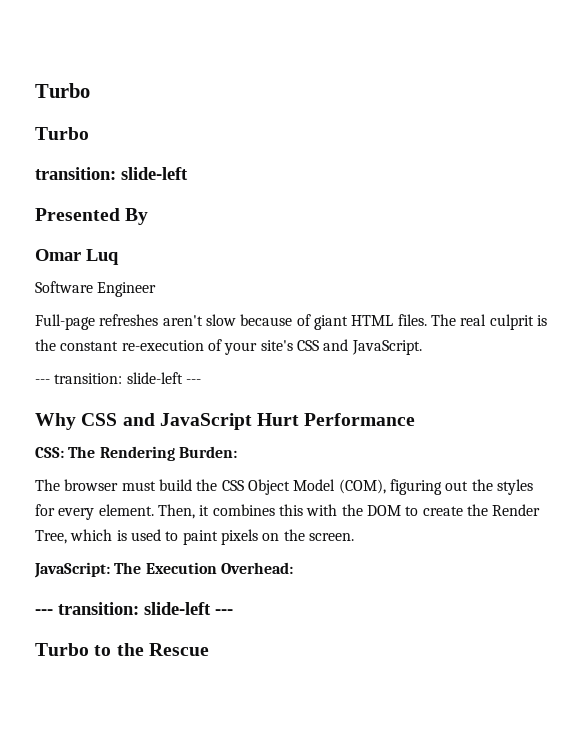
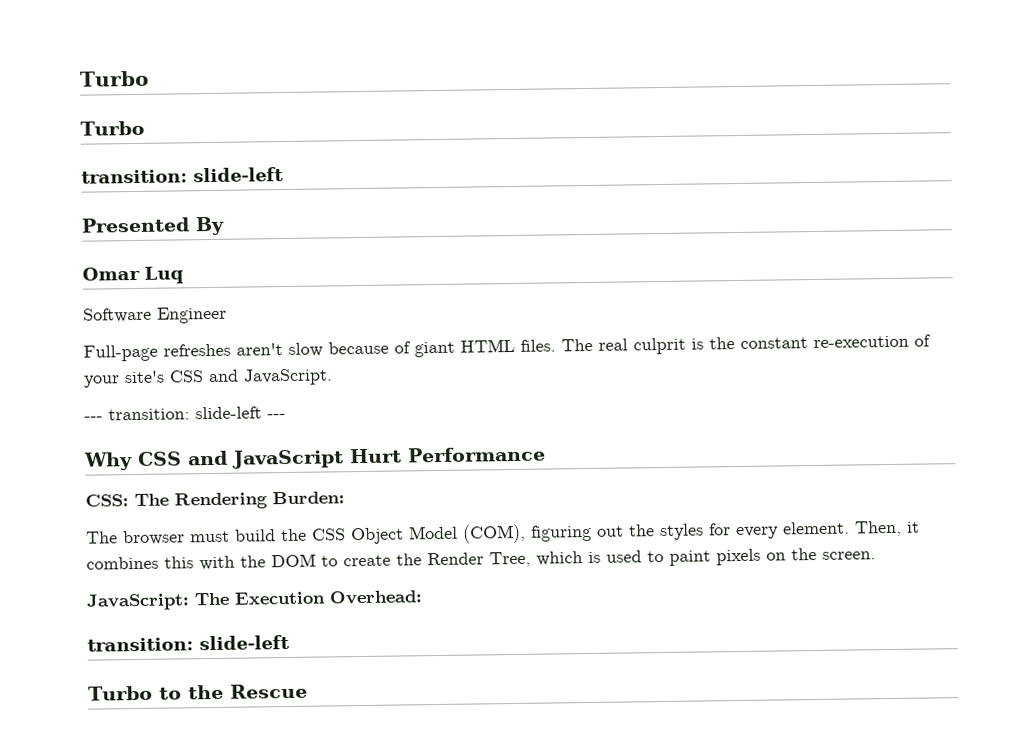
  JavaScript: The Execution Overhead:
- --- transition: slide-left ---
+ transition: slide-left

